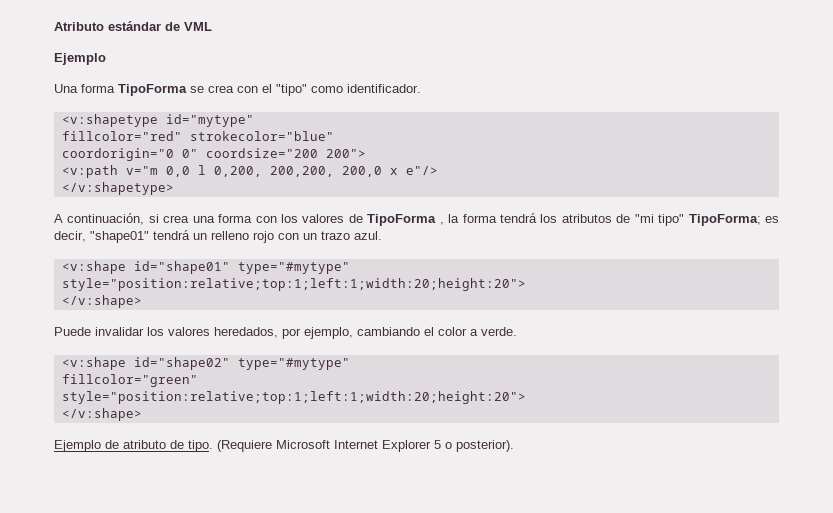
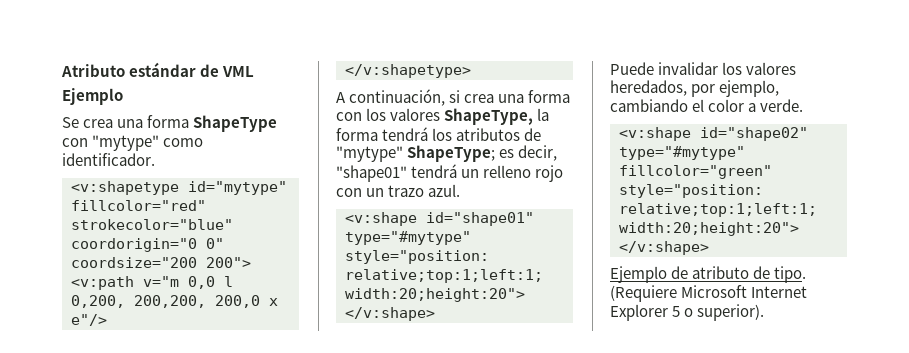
- Una forma TipoForma se crea con el "tipo" como identificador.
+ Se crea una forma ShapeType con "mytype" como identificador.
- A continuación, si crea una forma con los valores de TipoForma , la forma tendrá los atributos de "mi tipo" TipoForma; es decir, "shape01" tendrá un relleno rojo con un trazo azul.
+ A continuación, si crea una forma con los valores ShapeType, la forma tendrá los atributos de "mytype" ShapeType; es decir, "shape01" tendrá un relleno rojo con un trazo azul.
- (Requiere Microsoft Internet Explorer 5 o posterior).
+ (Requiere Microsoft Internet Explorer 5 o superior).

